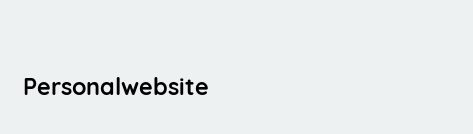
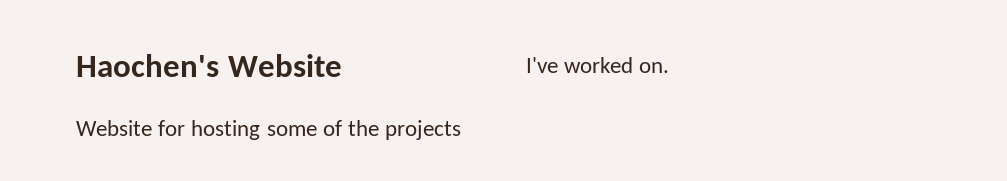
- Personalwebsite
+ Haochen's Website
+ Website for hosting some of the projects I've worked on.

